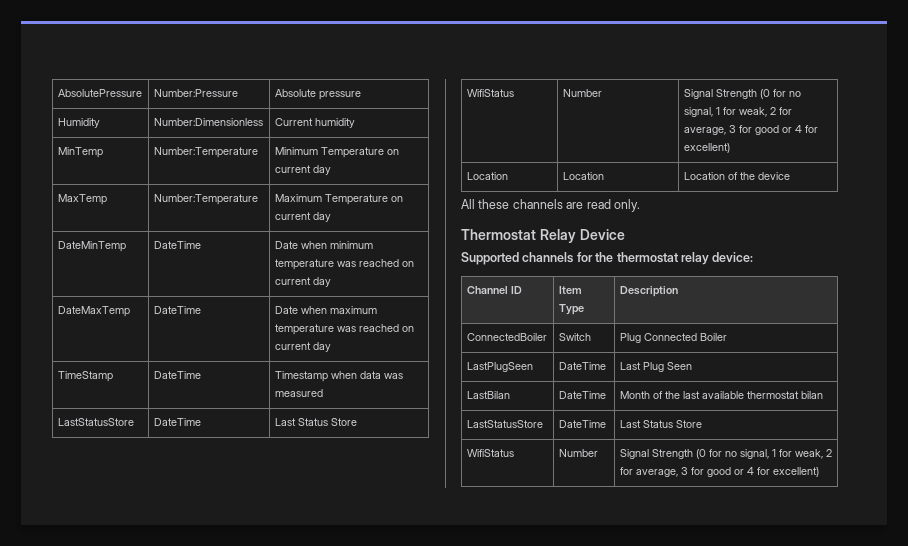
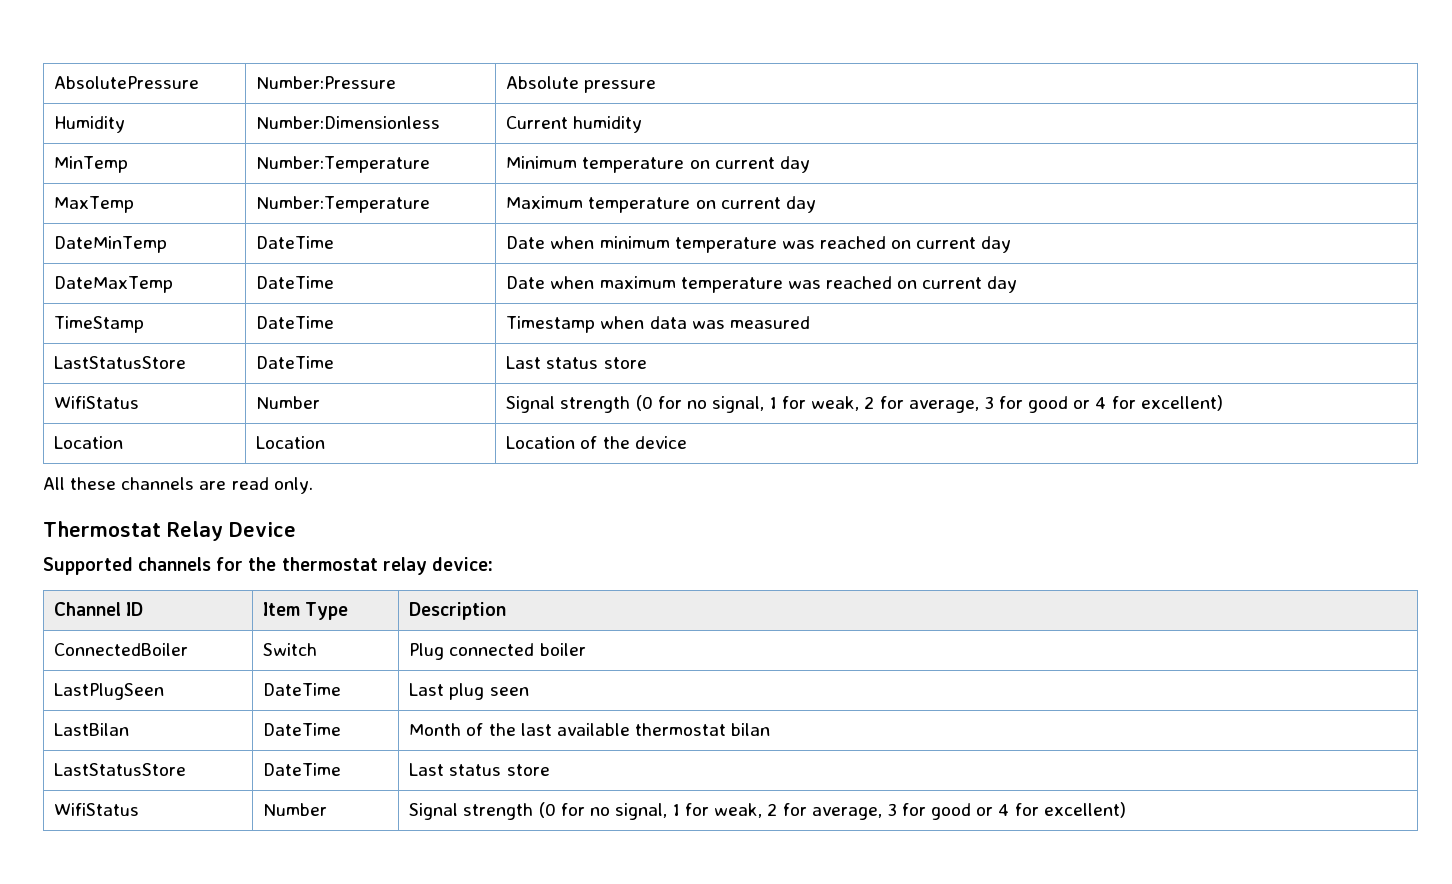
- MinTemp | Number:Temperature | Minimum Temperature on current day
+ MinTemp | Number:Temperature | Minimum temperature on current day
- MaxTemp | Number:Temperature | Maximum Temperature on current day
+ MaxTemp | Number:Temperature | Maximum temperature on current day
  TimeStamp | DateTime | Timestamp when data was measured
- LastStatusStore | DateTime | Last Status Store
- WifiStatus | Number | Signal Strength (0 for no signal, 1 for weak, 2 for average, 3 for good or 4 for excellent)
+ LastStatusStore | DateTime | Last status store
+ WifiStatus | Number | Signal strength (0 for no signal, 1 for weak, 2 for average, 3 for good or 4 for excellent)
- ConnectedBoiler | Switch | Plug Connected Boiler
+ ConnectedBoiler | Switch | Plug connected boiler
- LastPlugSeen | DateTime | Last Plug Seen
+ LastPlugSeen | DateTime | Last plug seen
  LastBilan | DateTime | Month of the last available thermostat bilan
- LastStatusStore | DateTime | Last Status Store
- WifiStatus | Number | Signal Strength (0 for no signal, 1 for weak, 2 for average, 3 for good or 4 for excellent)
+ LastStatusStore | DateTime | Last status store
+ WifiStatus | Number | Signal strength (0 for no signal, 1 for weak, 2 for average, 3 for good or 4 for excellent)

